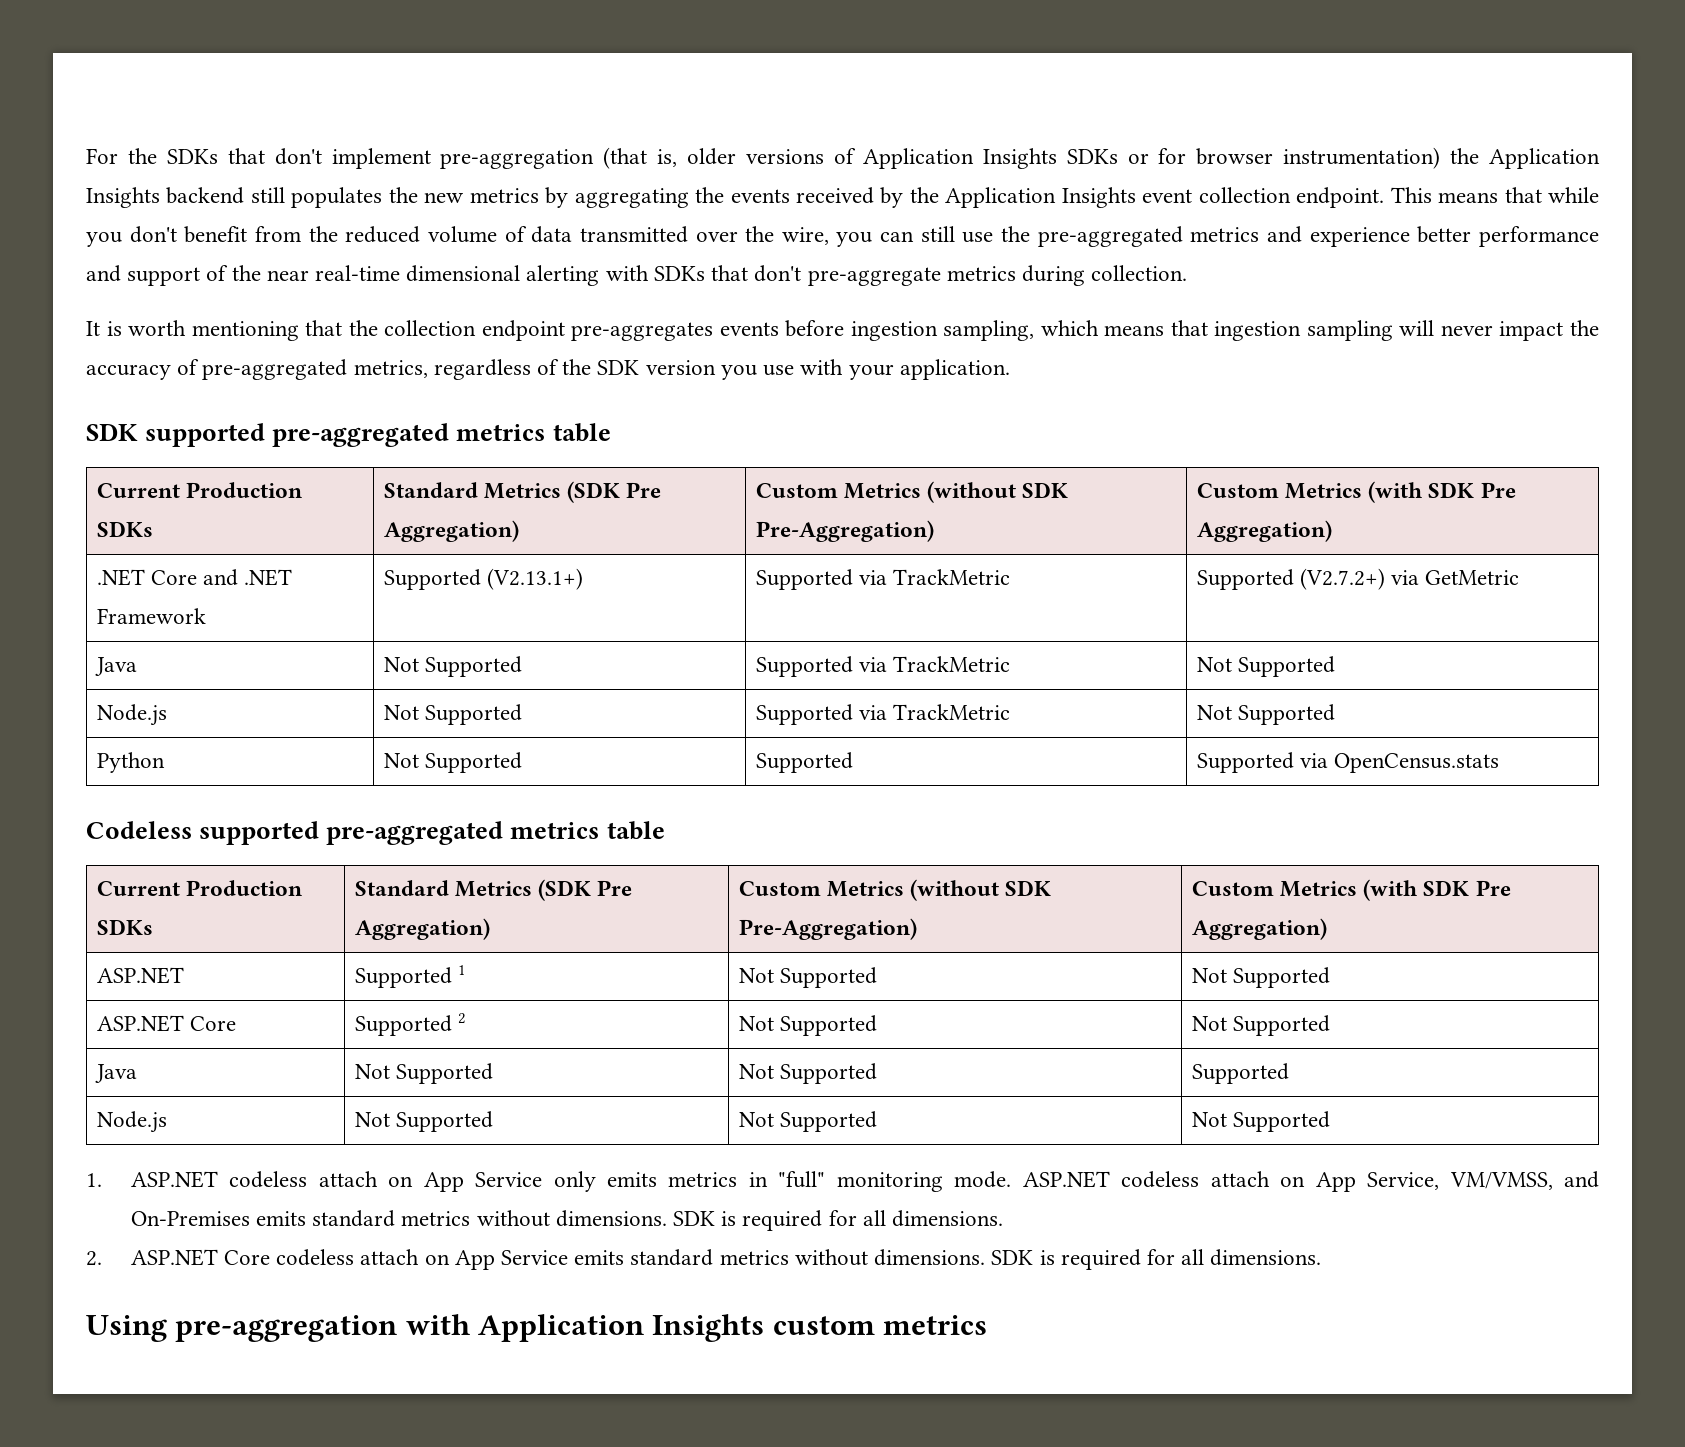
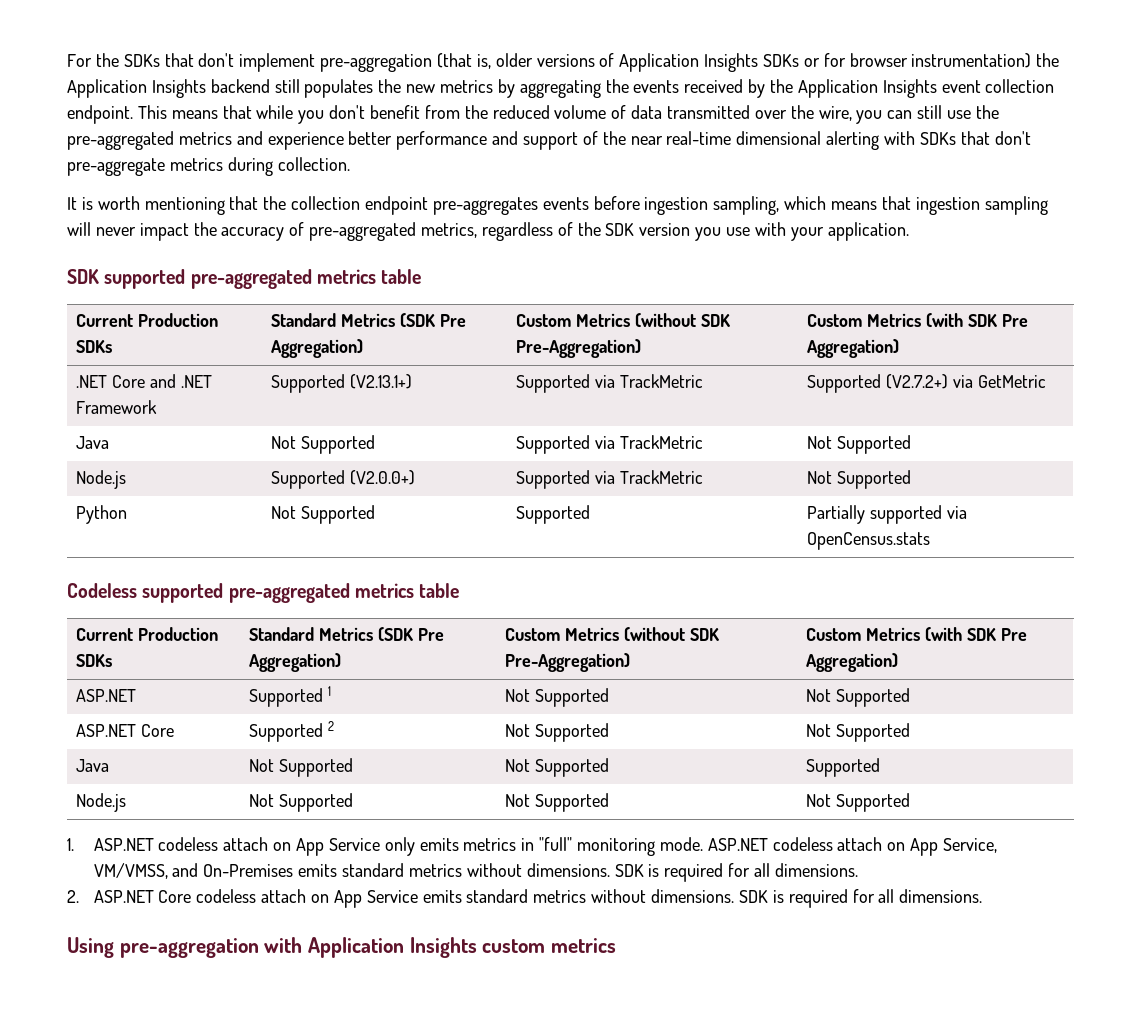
- Node.js | Not Supported | Supported via TrackMetric | Not Supported
+ Node.js | Supported (V2.0.0+) | Supported via TrackMetric | Not Supported
- Python | Not Supported | Supported | Supported via OpenCensus.stats
+ Python | Not Supported | Supported | Partially supported via OpenCensus.stats

